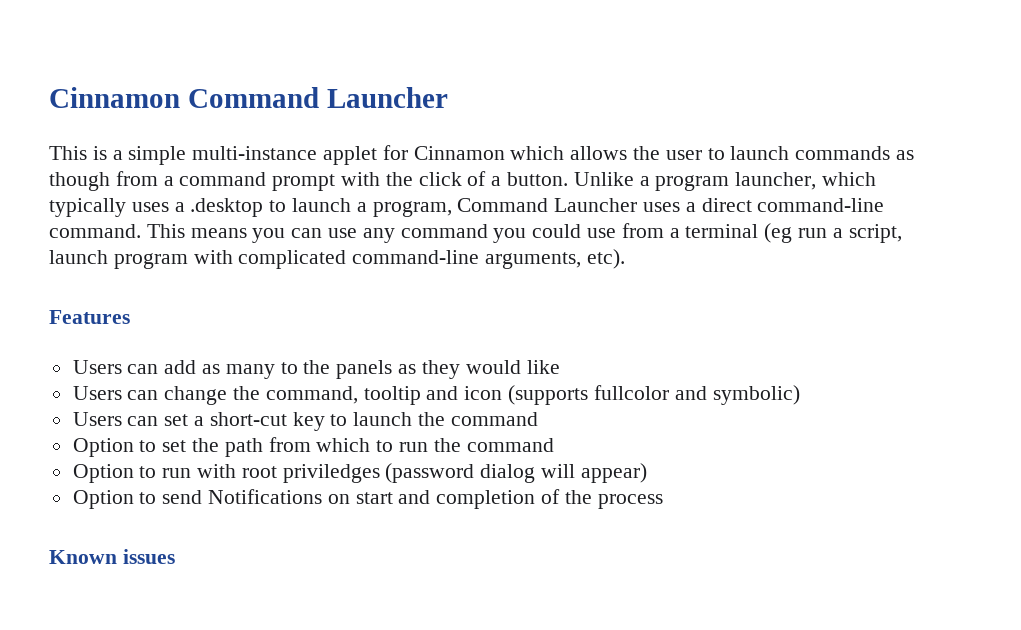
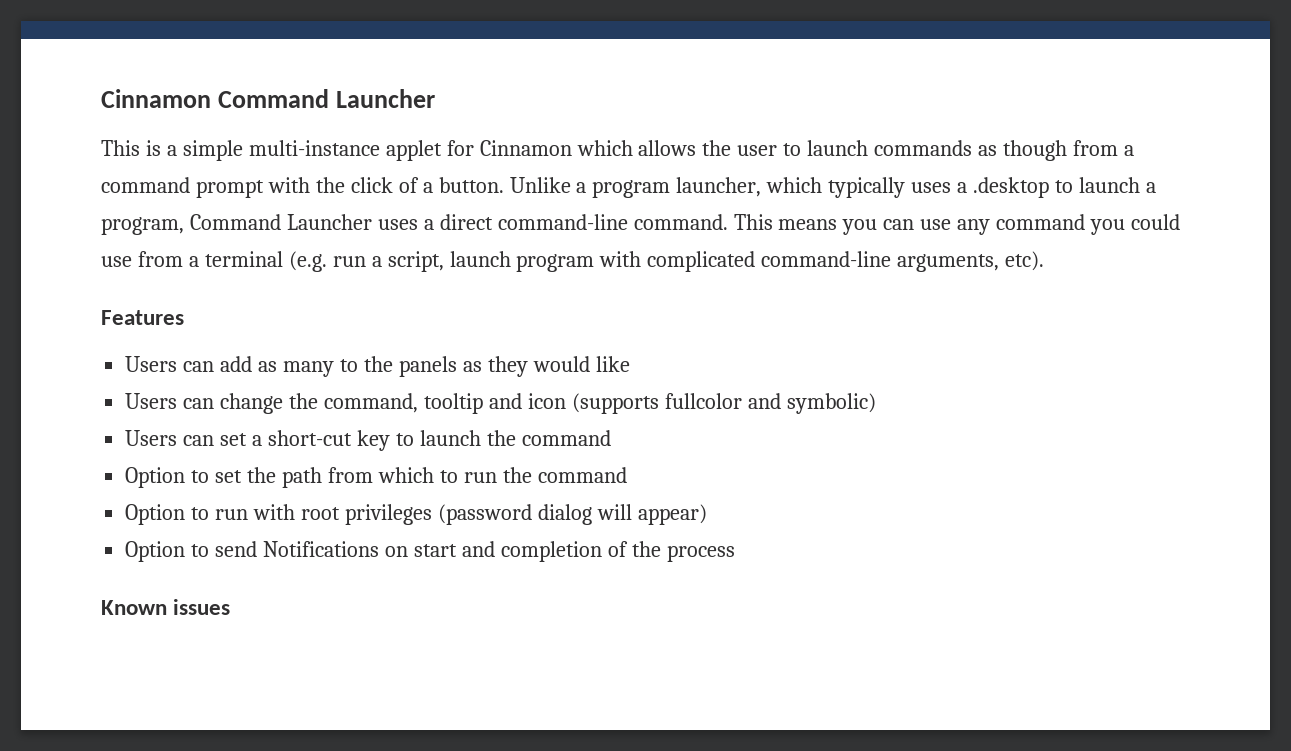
- This means you can use any command you could use from a terminal (eg run a script, launch program with complicated command-line arguments, etc).
+ This means you can use any command you could use from a terminal (e.g. run a script, launch program with complicated command-line arguments, etc).
- Option to run with root priviledges (password dialog will appear)
+ Option to run with root privileges (password dialog will appear)

